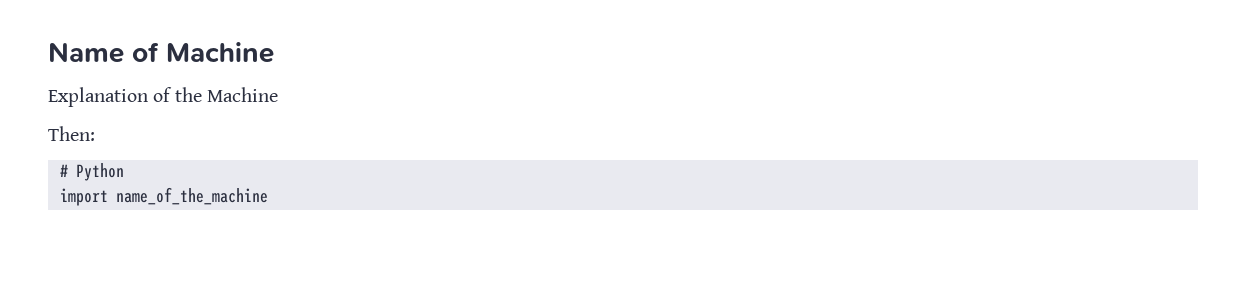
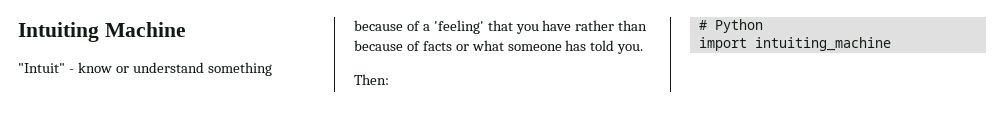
- Name of Machine
- Explanation of the Machine
+ Intuiting Machine
+ "Intuit" - know or understand something because of a 'feeling' that you have rather than because of facts or what someone has told you.
- import name_of_the_machine
+ import intuiting_machine

